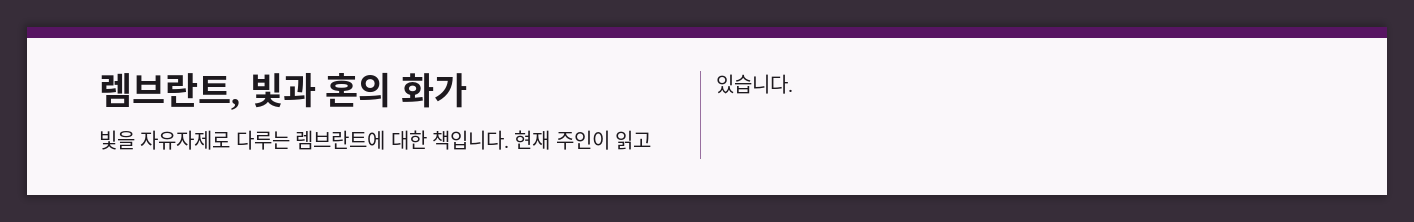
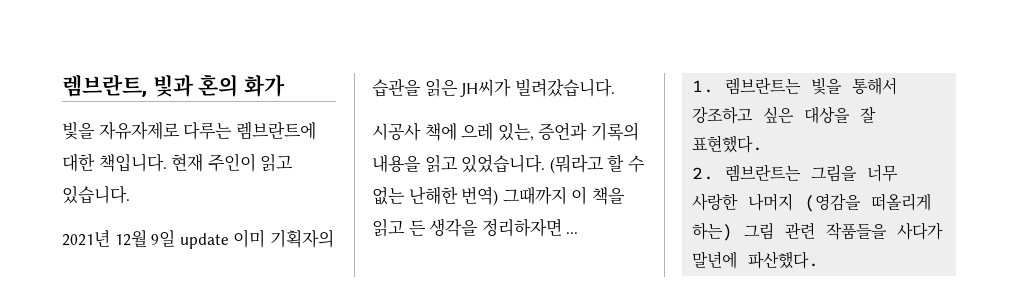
+ 2021년 12월 9일 update 이미 기획자의 습관을 읽은 JH씨가 빌려갔습니다.
+ 시공사 책에 으레 있는, 증언과 기록의 내용을 읽고 있었습니다. (뭐라고 할 수 없는 난해한 번역) 그때까지 이 책을 읽고 든 생각을 정리하자면 ...
+ 1. 렘브란트는 빛을 통해서 강조하고 싶은 대상을 잘 표현했다.
+ 2. 렘브란트는 그림을 너무 사랑한 나머지 (영감을 떠올리게 하는) 그림 관련 작품들을 사다가 말년에 파산했다.

